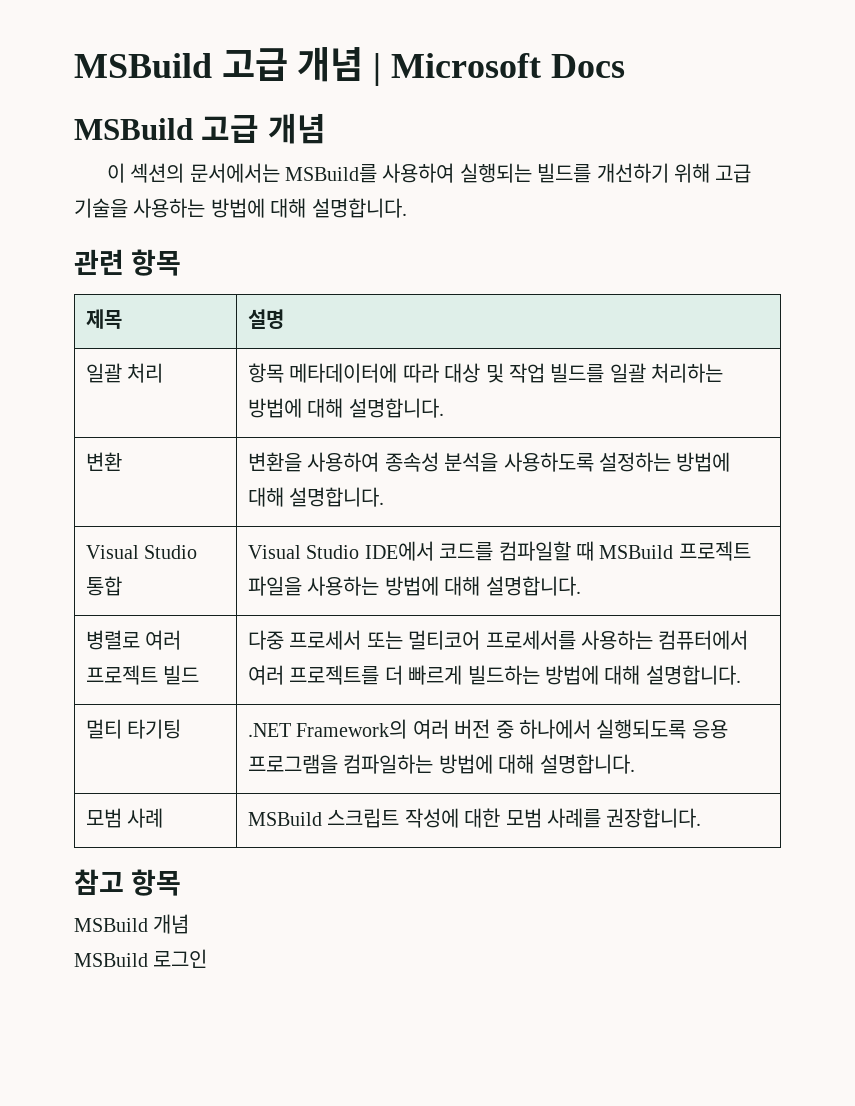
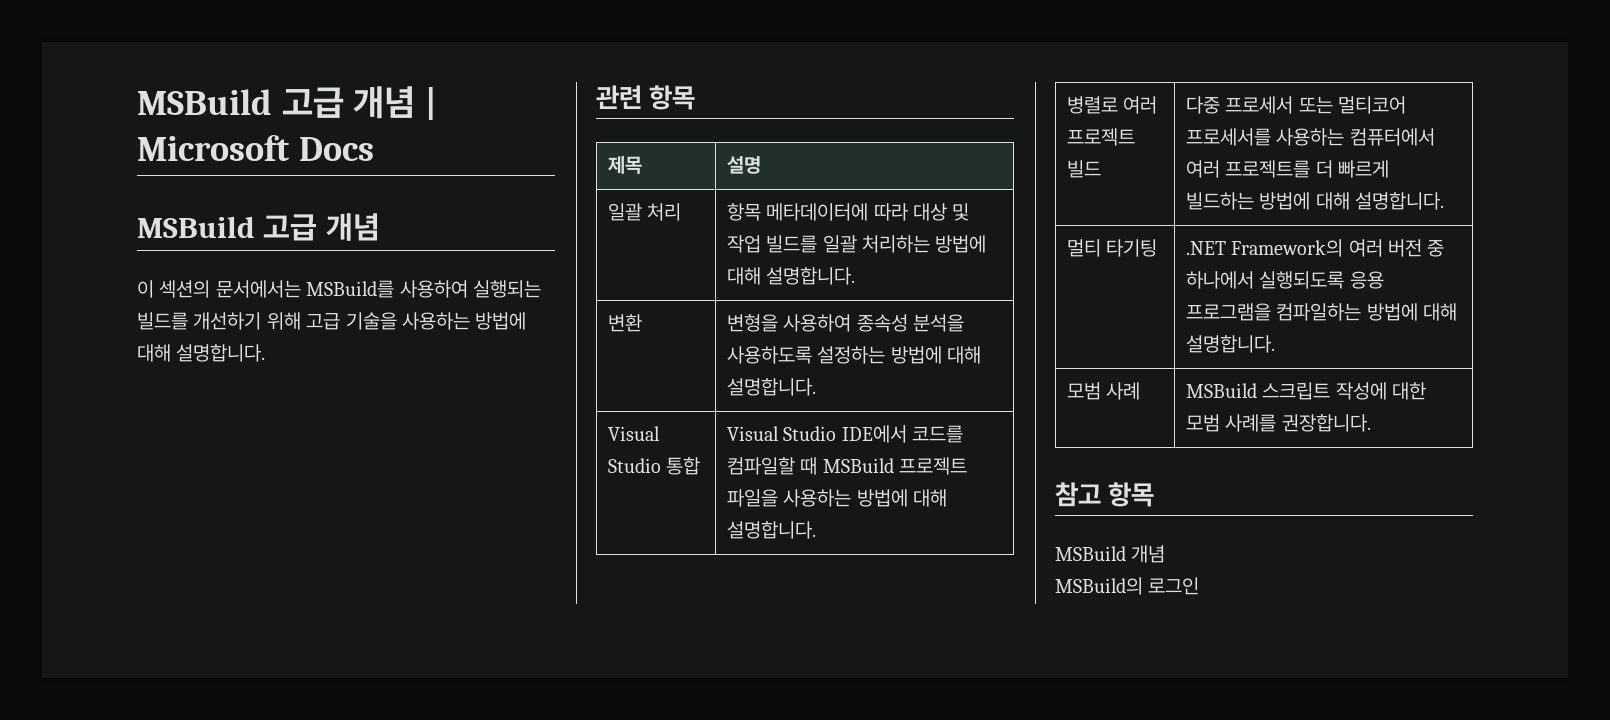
- 변환 | 변환을 사용하여 종속성 분석을 사용하도록 설정하는 방법에 대해 설명합니다.
+ 변환 | 변형을 사용하여 종속성 분석을 사용하도록 설정하는 방법에 대해 설명합니다.
- MSBuild 로그인
+ MSBuild의 로그인

